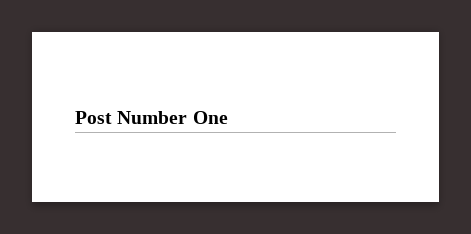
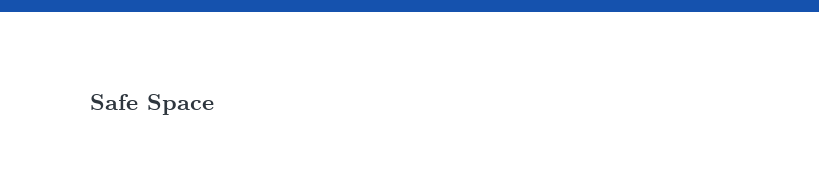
- Post Number One
+ Safe Space

